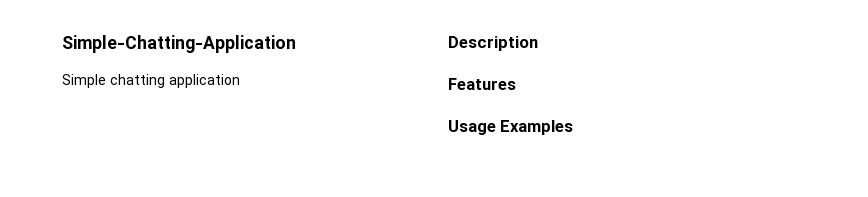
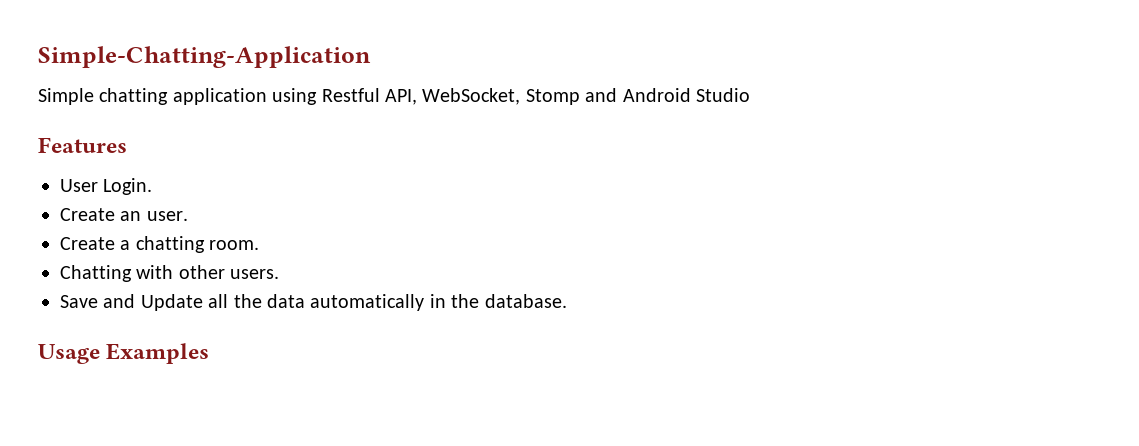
- Simple chatting application
- Description
+ Simple chatting application using Restful API, WebSocket, Stomp and Android Studio
  Features
+ User Login.
+ Create an user.
+ Create a chatting room.
+ Chatting with other users.
+ Save and Update all the data automatically in the database.

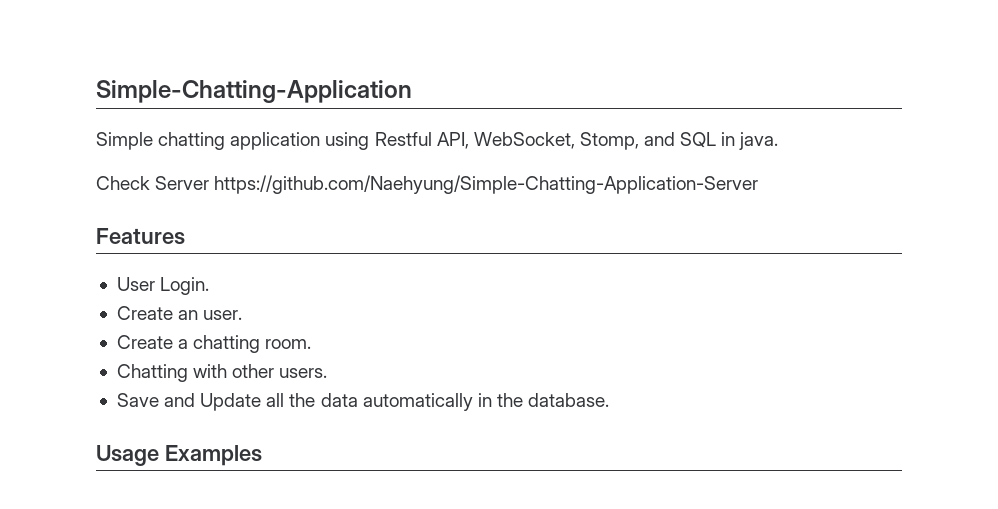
- Simple chatting application using Restful API, WebSocket, Stomp and Android Studio
+ Simple chatting application using Restful API, WebSocket, Stomp, and SQL in java.
+ Check Server https://github.com/Naehyung/Simple-Chatting-Application-Server

